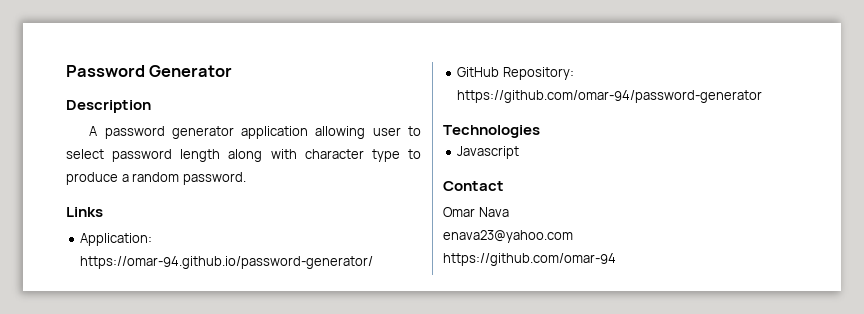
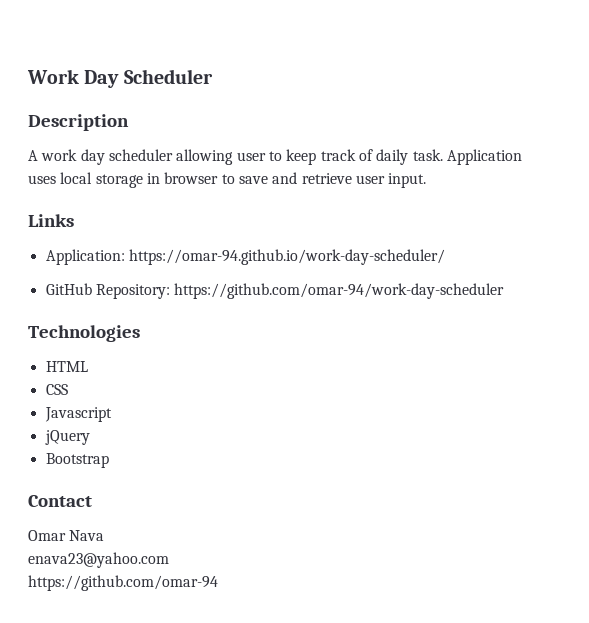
- Password Generator
+ Work Day Scheduler
- A password generator application allowing user to select password length along with character type to produce a random password.
+ A work day scheduler allowing user to keep track of daily task. Application uses local storage in browser to save and retrieve user input.
- Application: https://omar-94.github.io/password-generator/
+ Application: https://omar-94.github.io/work-day-scheduler/
- GitHub Repository: https://github.com/omar-94/password-generator
+ GitHub Repository: https://github.com/omar-94/work-day-scheduler
+ HTML
+ CSS
+ jQuery
+ Bootstrap

